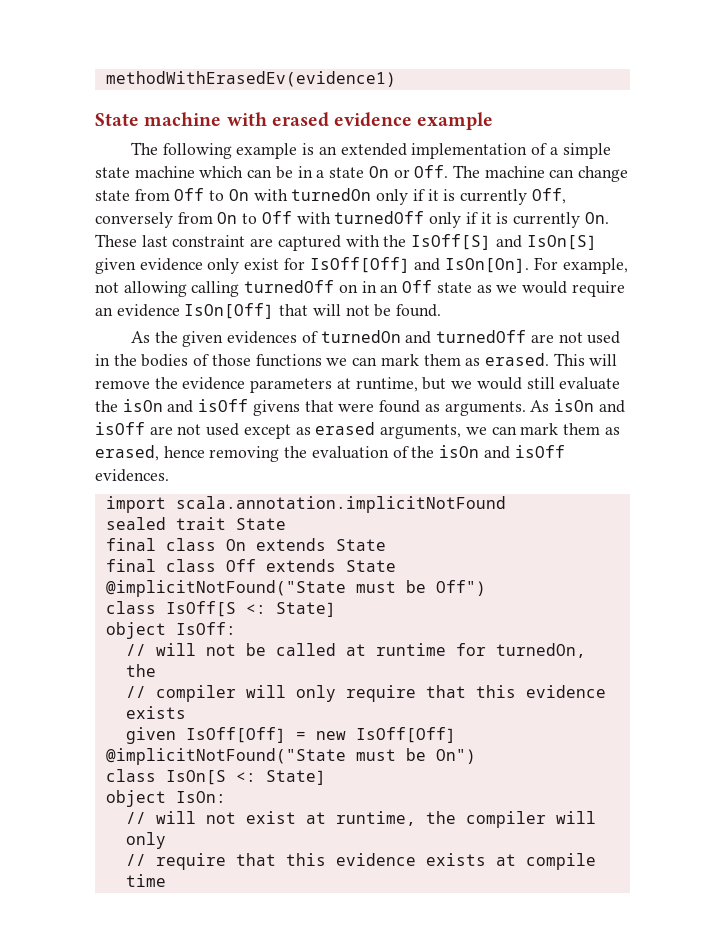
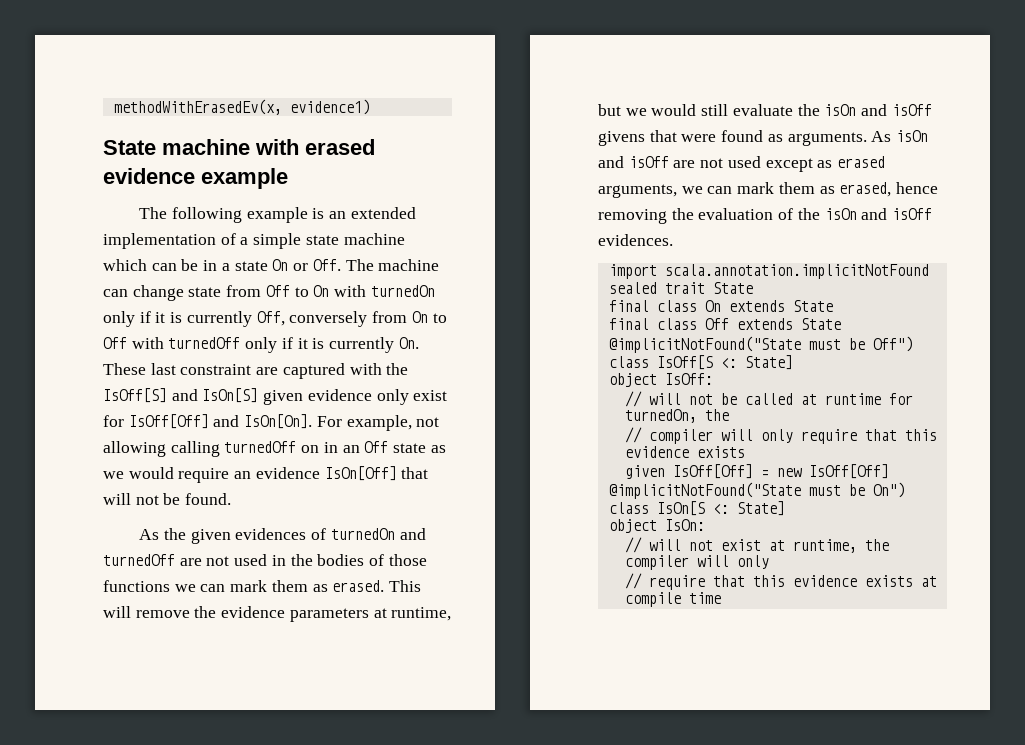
- methodWithErasedEv(evidence1)
+ methodWithErasedEv(x, evidence1)

